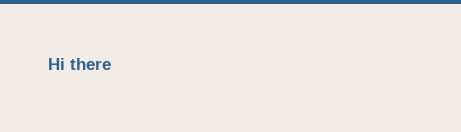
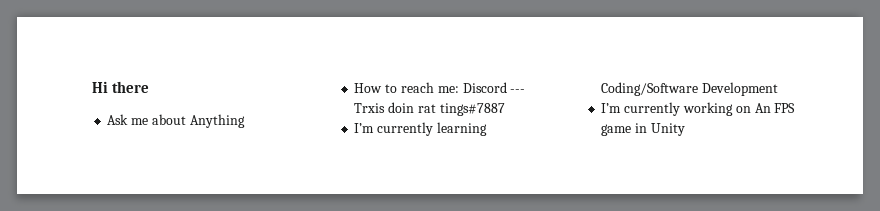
+ Ask me about Anything
+ How to reach me: Discord --- Trxis doin rat tings#7887
+ I’m currently learning Coding/Software Development
+ I’m currently working on An FPS game in Unity

